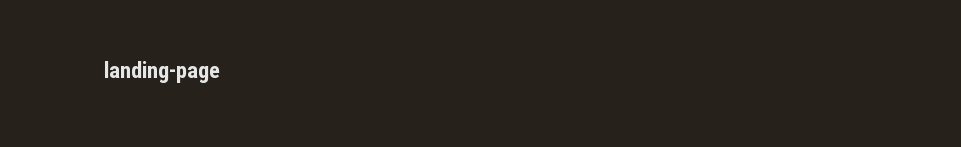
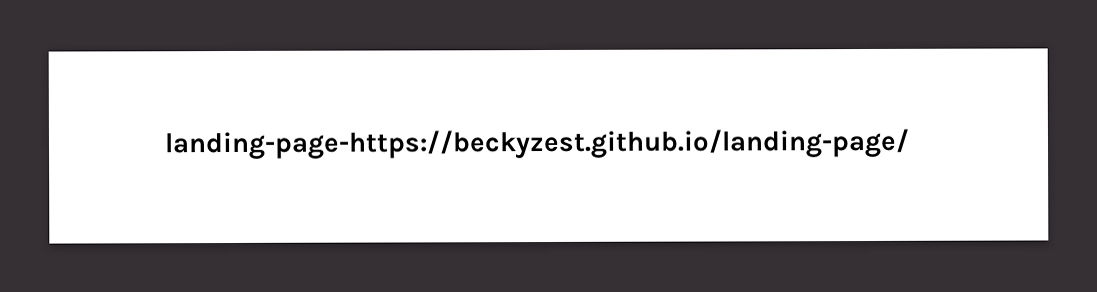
- landing-page
+ landing-page-https://beckyzest.github.io/landing-page/

